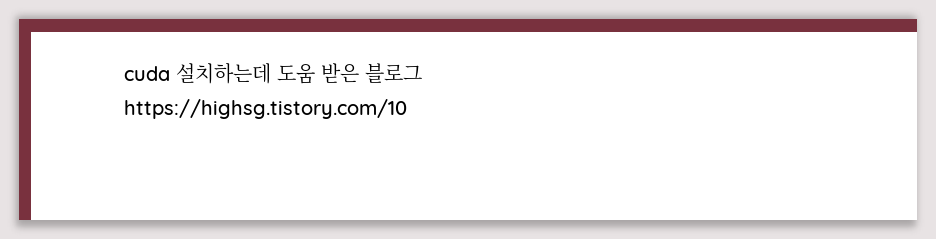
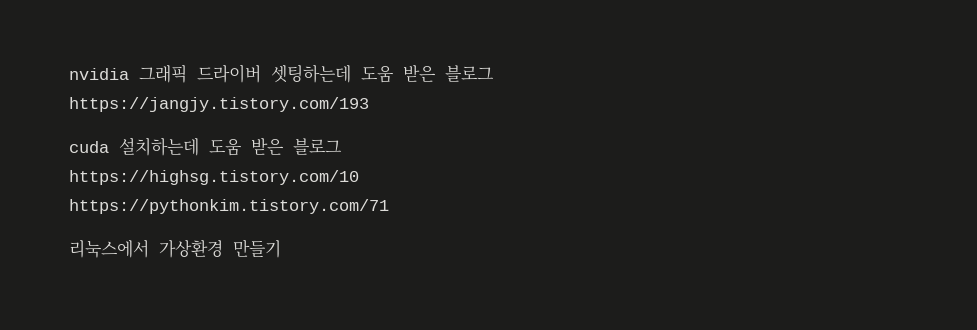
+ nvidia 그래픽 드라이버 셋팅하는데 도움 받은 블로그
+ https://jangjy.tistory.com/193
+ https://pythonkim.tistory.com/71
+ 리눅스에서 가상환경 만들기

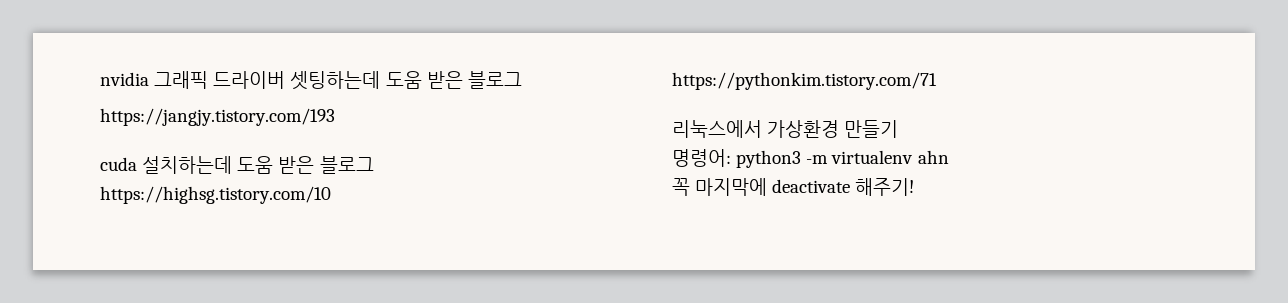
+ 명령어: python3 -m virtualenv ahn
+ 꼭 마지막에 deactivate 해주기!

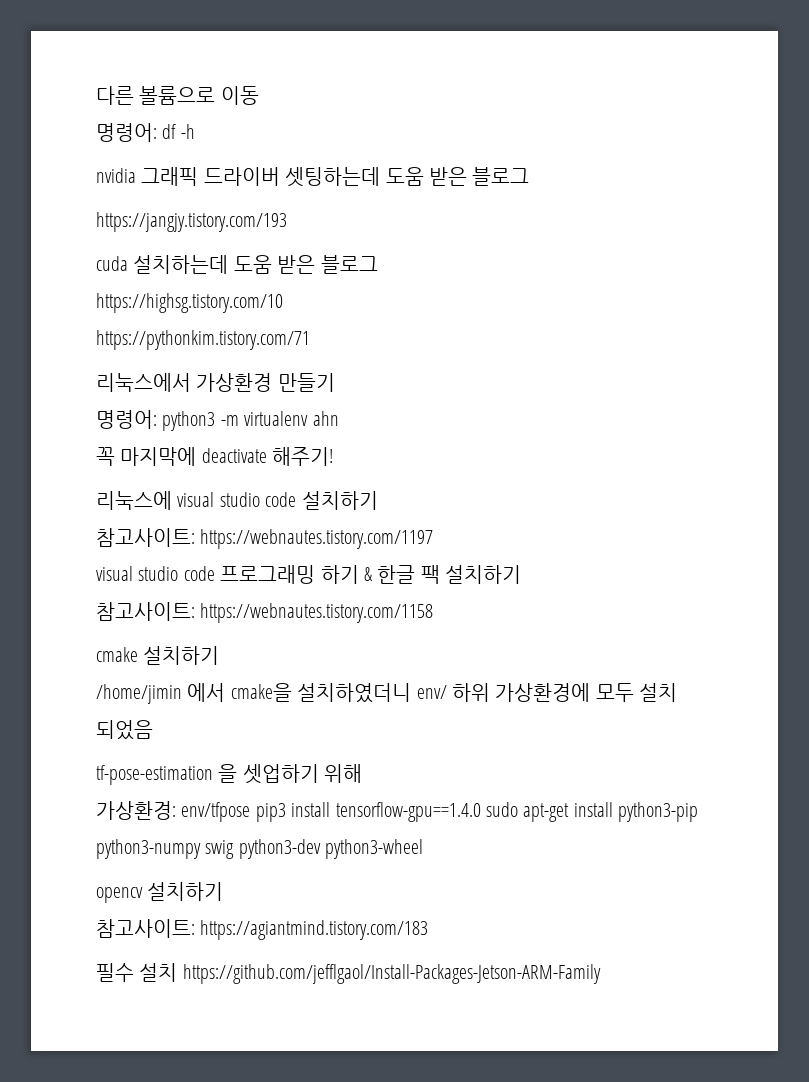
+ 다른 볼륨으로 이동
+ 명령어: df -h
+ 리눅스에 visual studio code 설치하기
+ 참고사이트: https://webnautes.tistory.com/1197
+ visual studio code 프로그래밍 하기 & 한글 팩 설치하기
+ 참고사이트: https://webnautes.tistory.com/1158
+ cmake 설치하기
+ /home/jimin 에서 cmake을 설치하였더니 env/ 하위 가상환경에 모두 설치 되었음
+ tf-pose-estimation 을 셋업하기 위해
+ 가상환경: env/tfpose pip3 install tensorflow-gpu==1.4.0 sudo apt-get install python3-pip python3-numpy swig python3-dev python3-wheel
+ opencv 설치하기
+ 참고사이트: https://agiantmind.tistory.com/183
+ 필수 설치 https://github.com/jefflgaol/Install-Packages-Jetson-ARM-Family

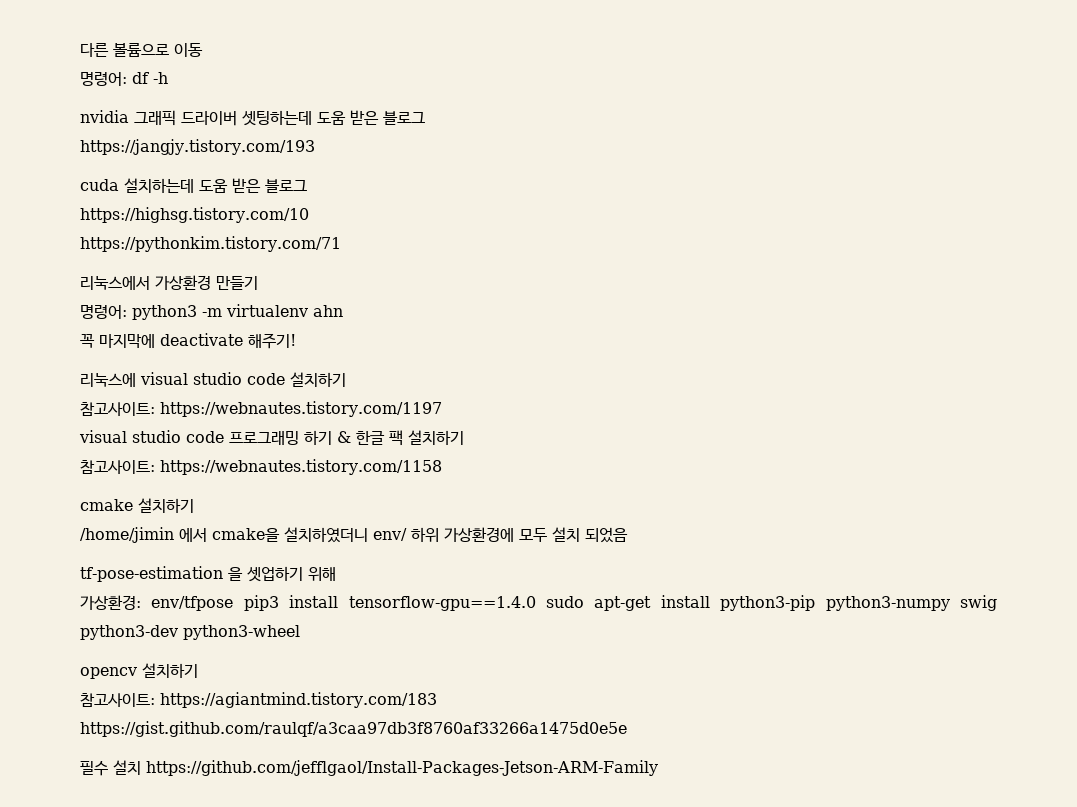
+ https://gist.github.com/raulqf/a3caa97db3f8760af33266a1475d0e5e

